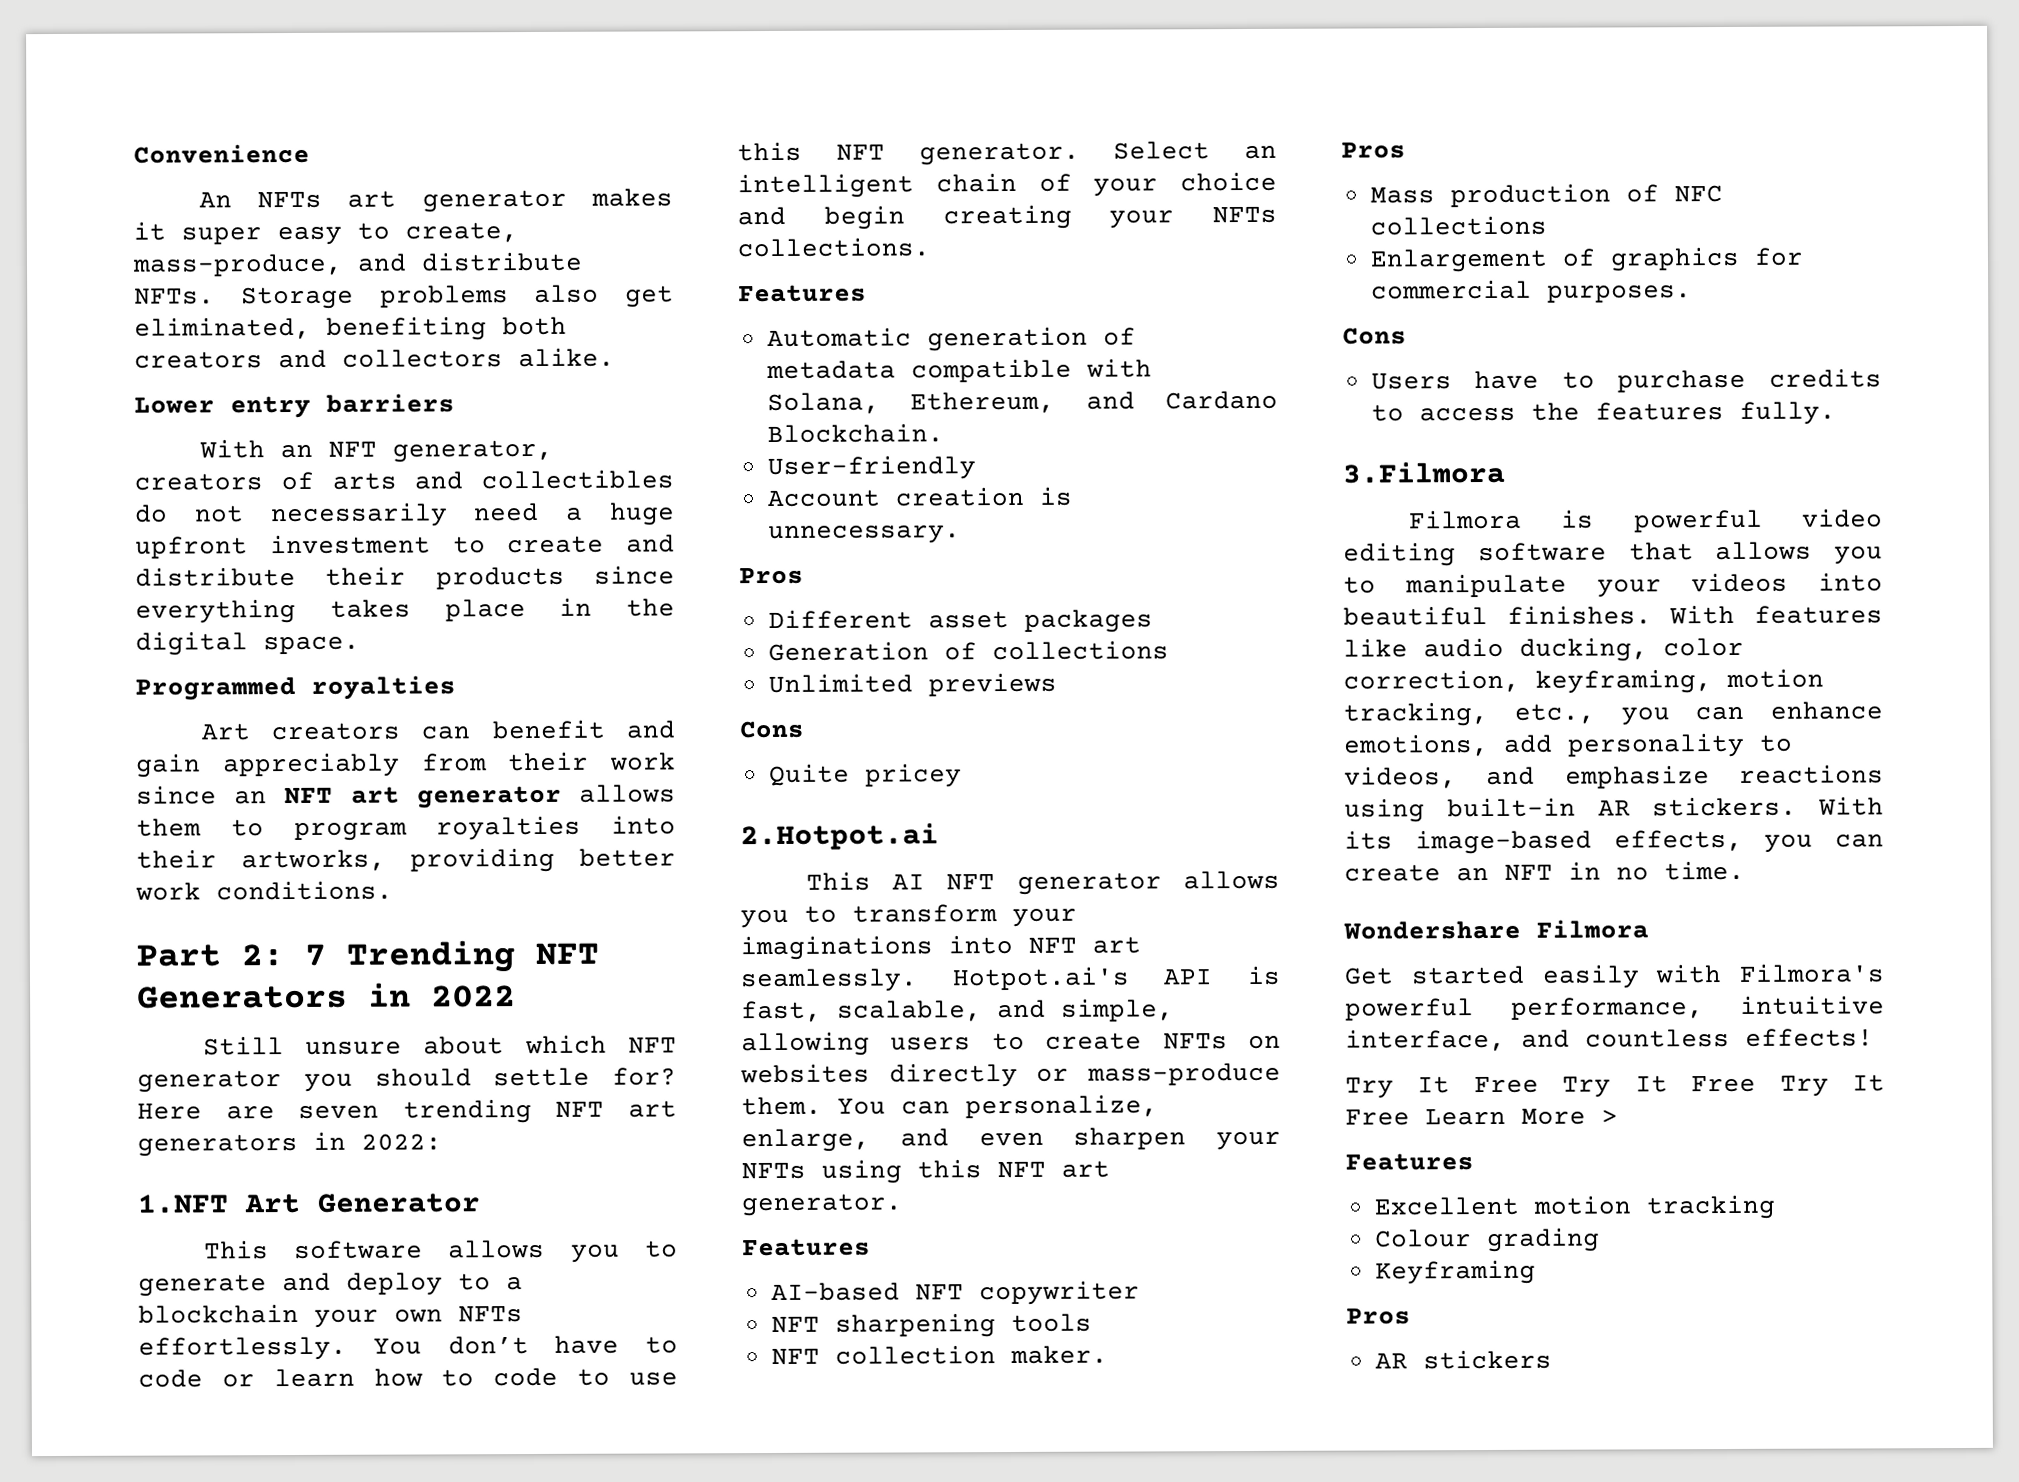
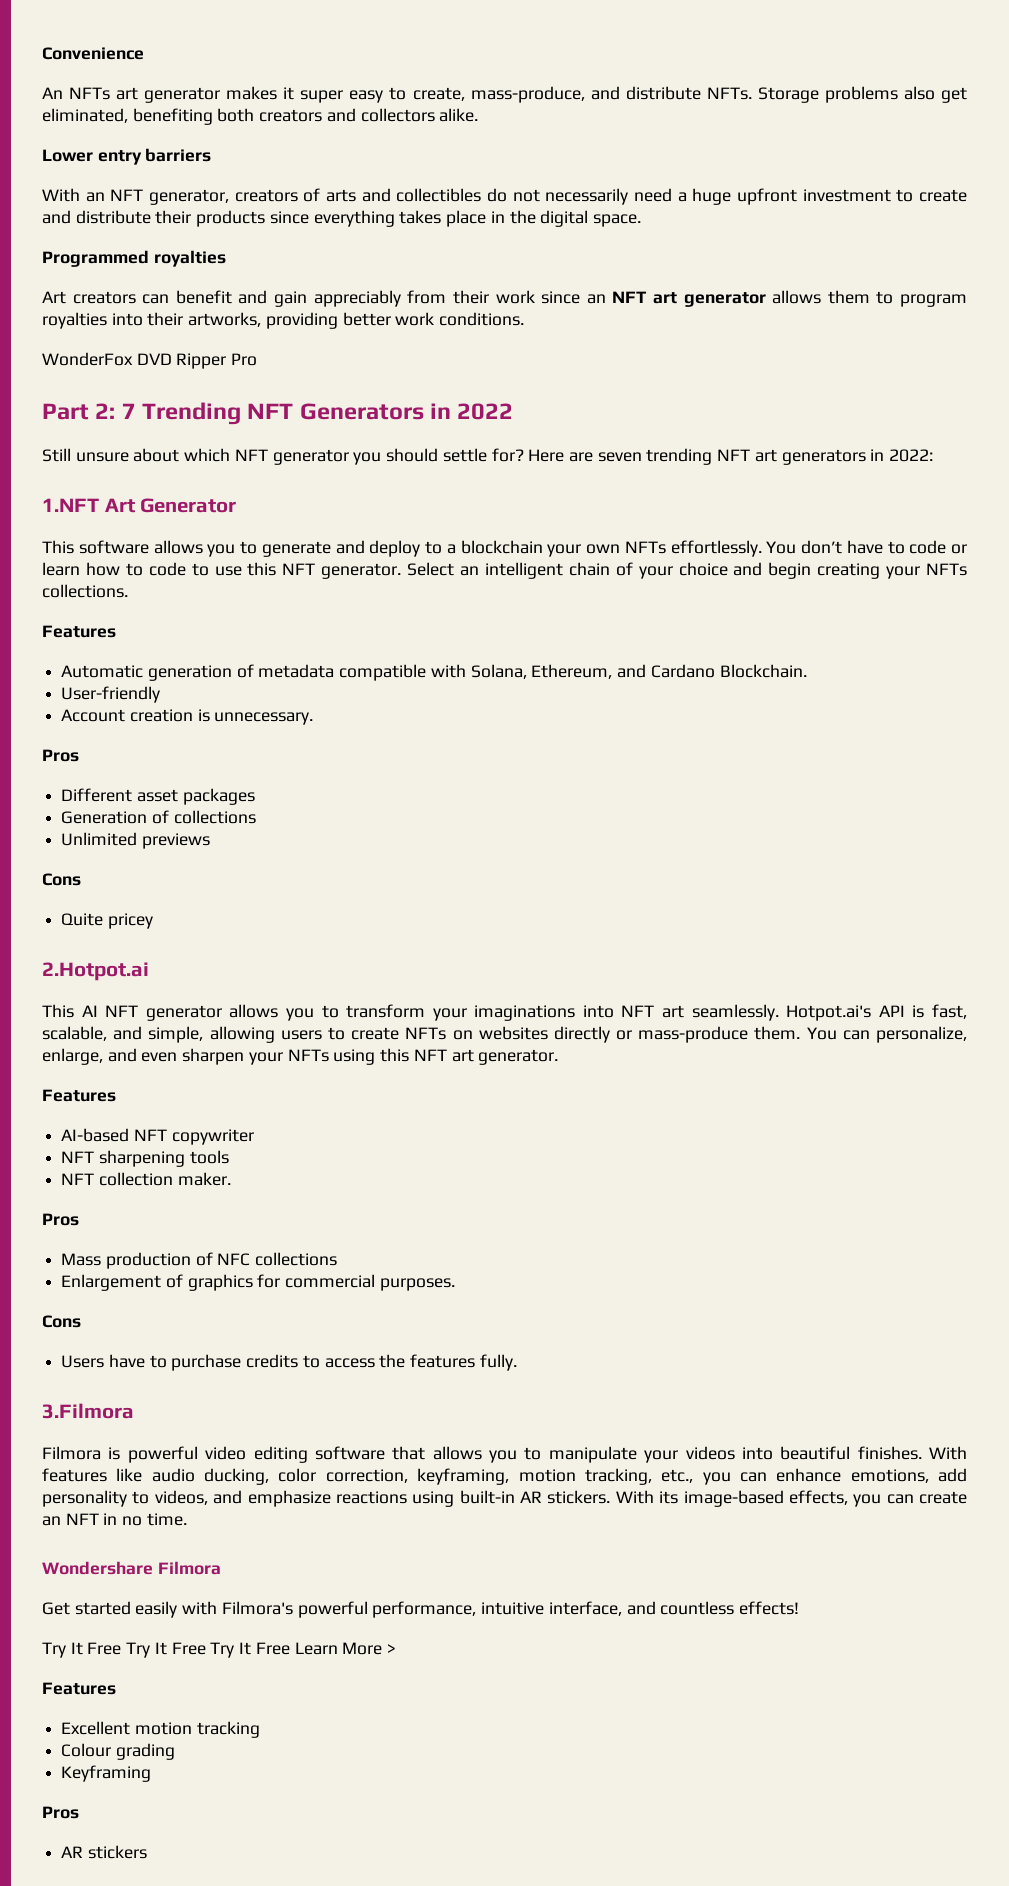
+ WonderFox DVD Ripper Pro

